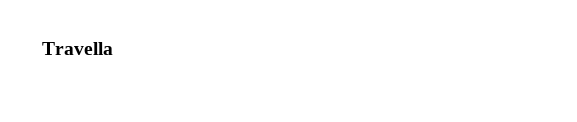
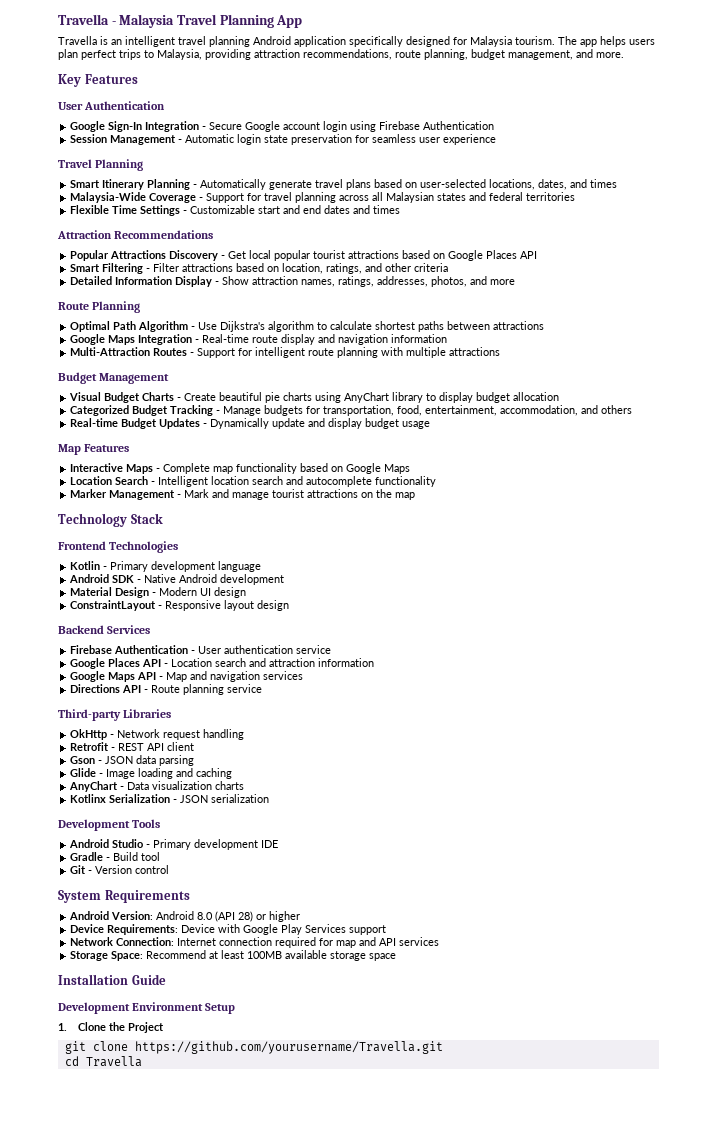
- Travella
+ Travella - Malaysia Travel Planning App
+ Travella is an intelligent travel planning Android application specifically designed for Malaysia tourism. The app helps users plan perfect trips to Malaysia, providing attraction recommendations, route planning, budget management, and more.
+ Key Features
+ User Authentication
+ Google Sign-In Integration - Secure Google account login using Firebase Authentication
+ Session Management - Automatic login state preservation for seamless user experience
+ Travel Planning
+ Smart Itinerary Planning - Automatically generate travel plans based on user-selected locations, dates, and times
+ Malaysia-Wide Coverage - Support for travel planning across all Malaysian states and federal territories
+ Flexible Time Settings - Customizable start and end dates and times
+ Attraction Recommendations
+ Popular Attractions Discovery - Get local popular tourist attractions based on Google Places API
+ Smart Filtering - Filter attractions based on location, ratings, and other criteria
+ Detailed Information Display - Show attraction names, ratings, addresses, photos, and more
+ Route Planning
+ Optimal Path Algorithm - Use Dijkstra's algorithm to calculate shortest paths between attractions
+ Google Maps Integration - Real-time route display and navigation information
+ Multi-Attraction Routes - Support for intelligent route planning with multiple attractions
+ Budget Management
+ Visual Budget Charts - Create beautiful pie charts using AnyChart library to display budget allocation
+ Categorized Budget Tracking - Manage budgets for transportation, food, entertainment, accommodation, and others
+ Real-time Budget Updates - Dynamically update and display budget usage
+ Map Features
+ Interactive Maps - Complete map functionality based on Google Maps
+ Location Search - Intelligent location search and autocomplete functionality
+ Marker Management - Mark and manage tourist attractions on the map
+ Technology Stack
+ Frontend Technologies
+ Kotlin - Primary development language
+ Android SDK - Native Android development
+ Material Design - Modern UI design
+ ConstraintLayout - Responsive layout design
+ Backend Services
+ Firebase Authentication - User authentication service
+ Google Places API - Location search and attraction information
+ Google Maps API - Map and navigation services
+ Directions API - Route planning service
+ Third-party Libraries
+ OkHttp - Network request handling
+ Retrofit - REST API client
+ Gson - JSON data parsing
+ Glide - Image loading and caching
+ AnyChart - Data visualization charts
+ Kotlinx Serialization - JSON serialization
+ Development Tools
+ Android Studio - Primary development IDE
+ Gradle - Build tool
+ Git - Version control
+ System Requirements
+ Android Version: Android 8.0 (API 28) or higher
+ Device Requirements: Device with Google Play Services support
+ Network Connection: Internet connection required for map and API services
+ Storage Space: Recommend at least 100MB available storage space
+ Installation Guide
+ Development Environment Setup
+ 1. Clone the Project
+ git clone https://github.com/yourusername/Travella.git
+ cd Travella

